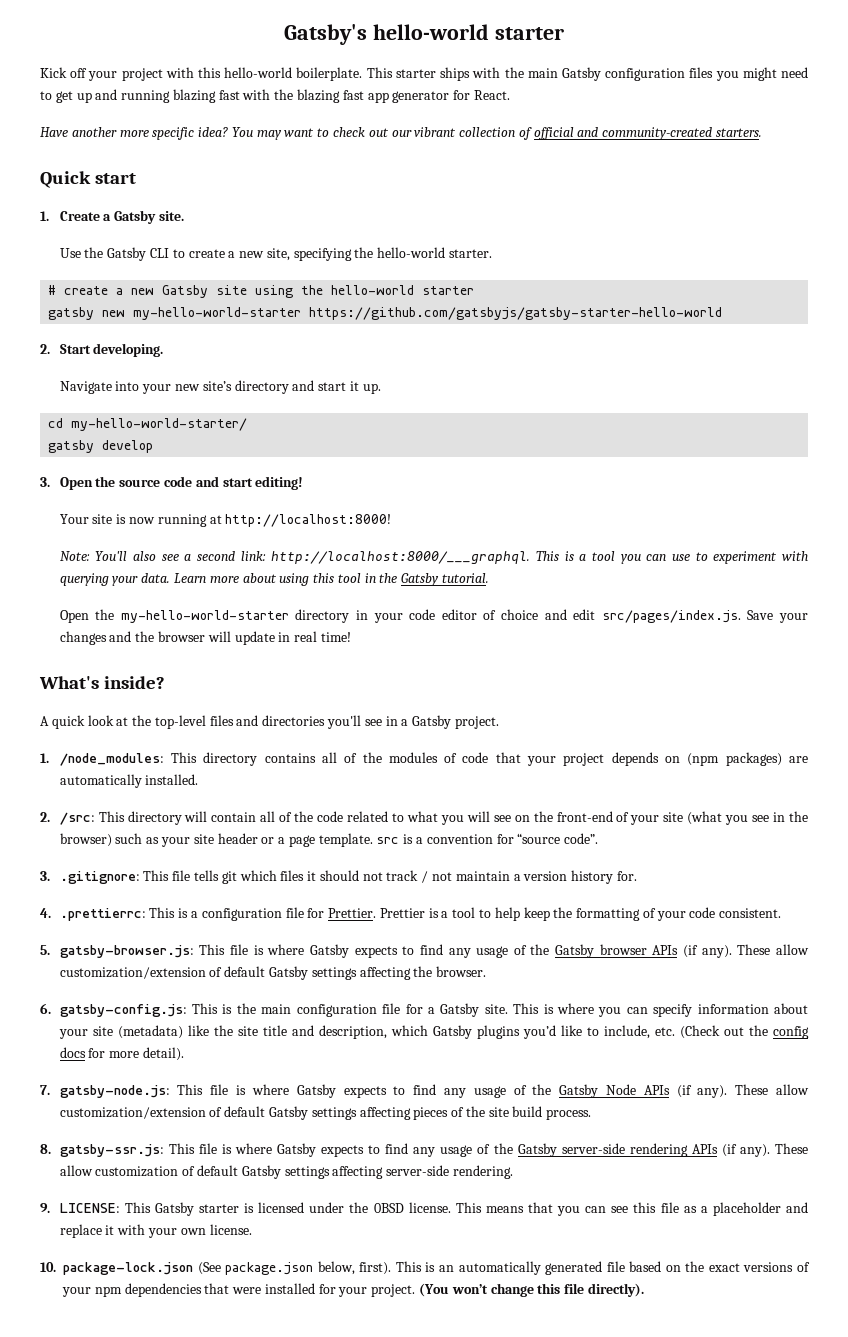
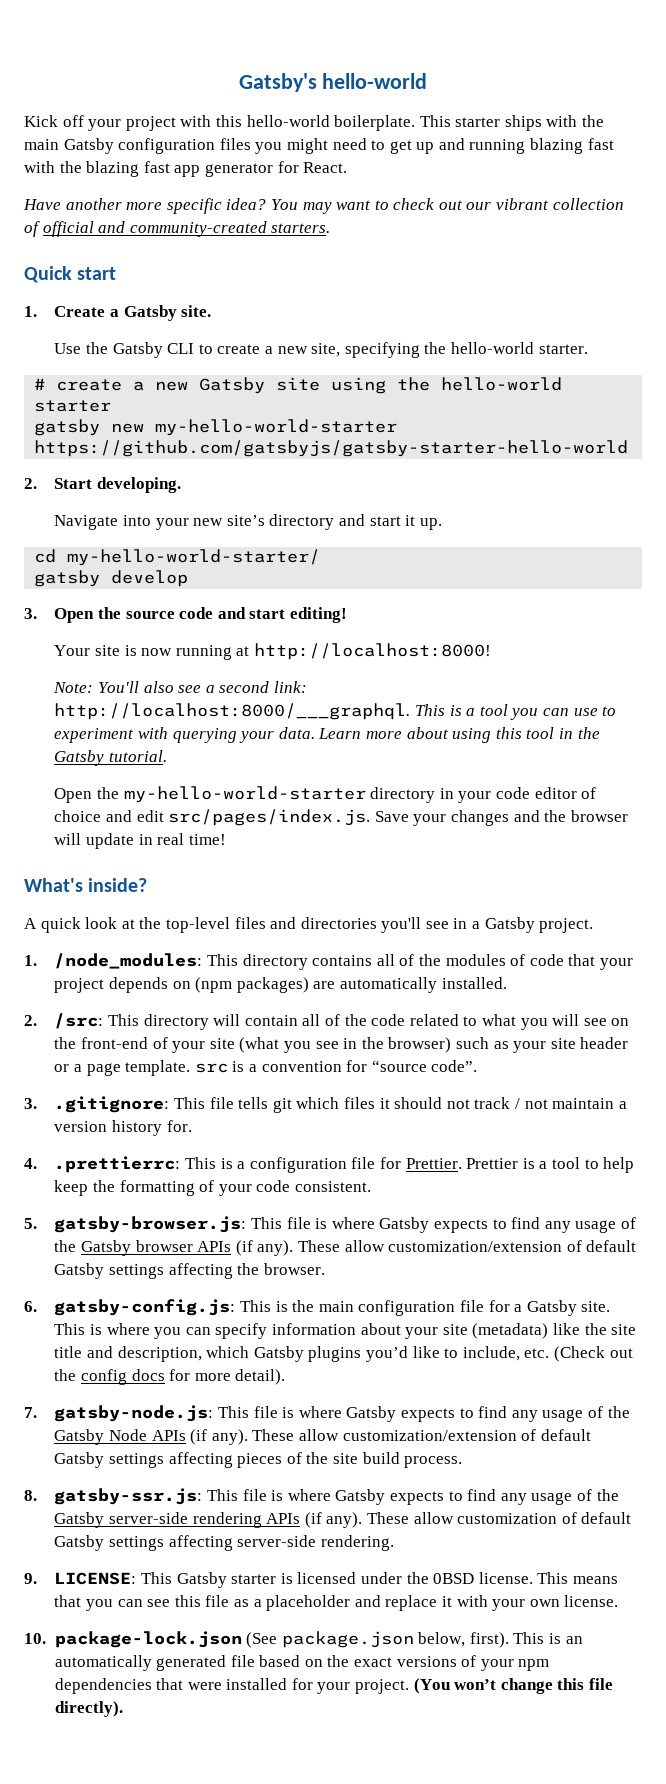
- Gatsby's hello-world starter
+ Gatsby's hello-world

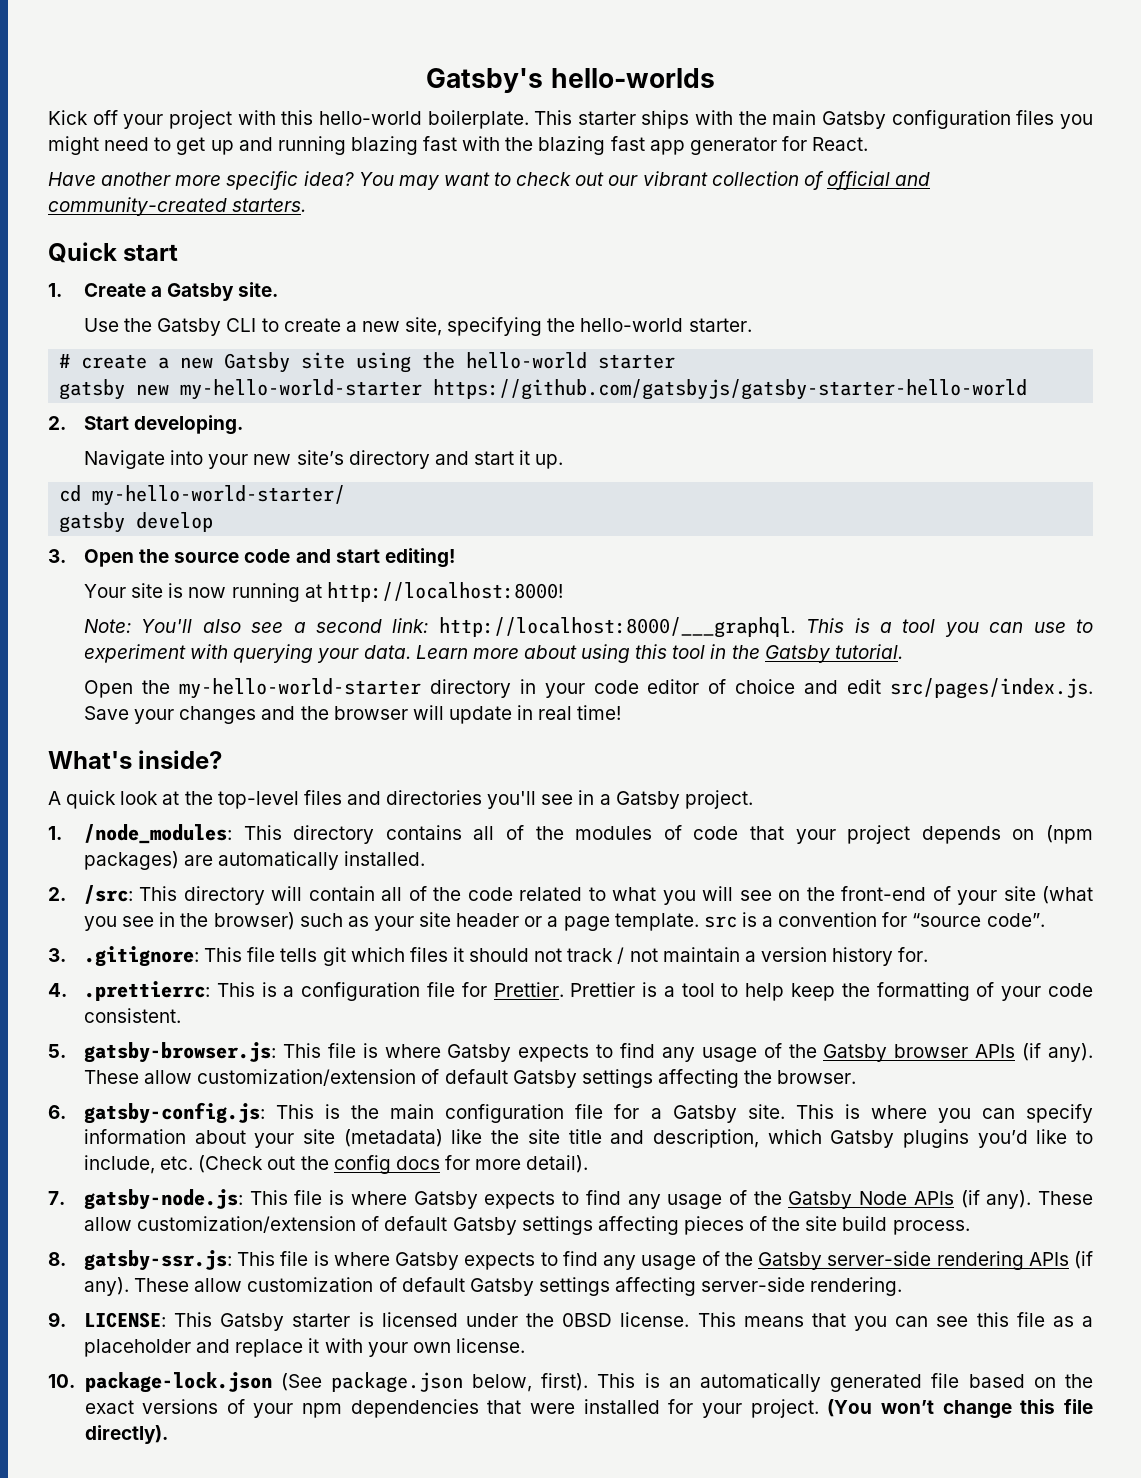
- Gatsby's hello-world
+ Gatsby's hello-worlds

